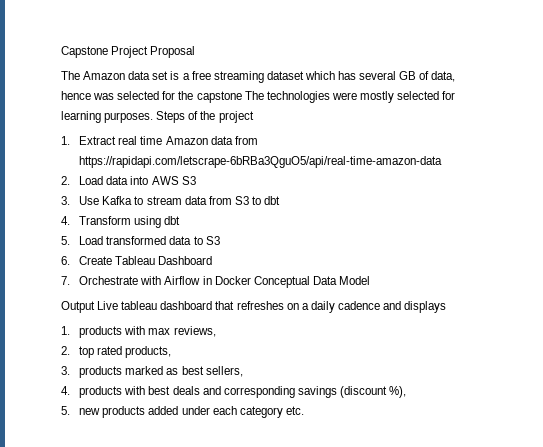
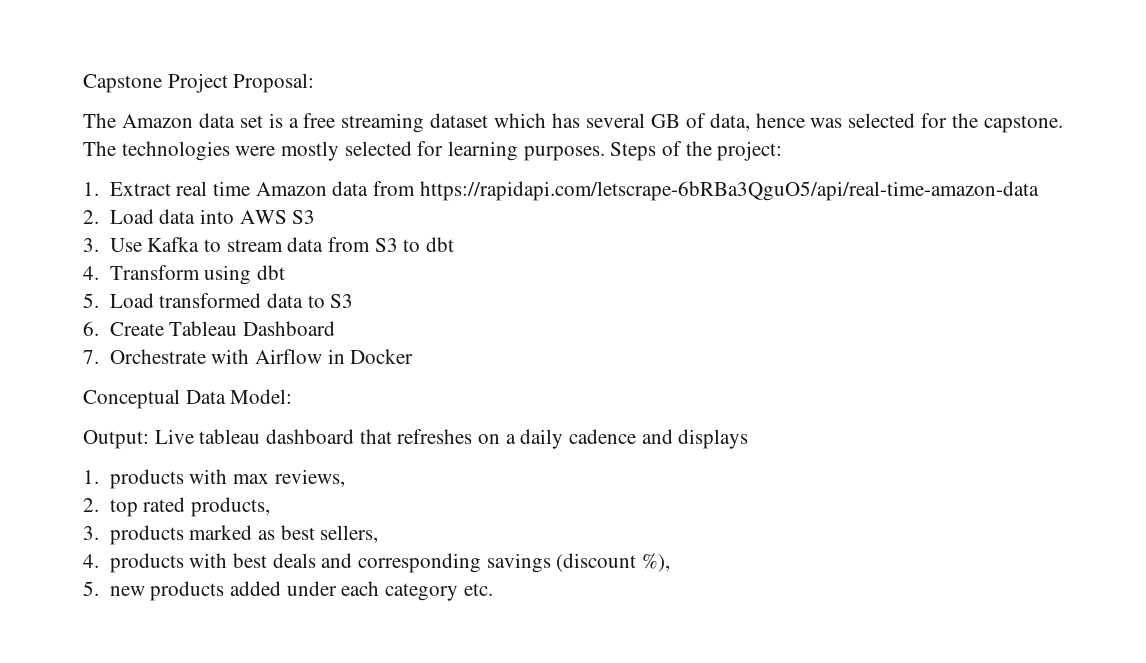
- Capstone Project Proposal
+ Capstone Project Proposal:
- The Amazon data set is a free streaming dataset which has several GB of data, hence was selected for the capstone The technologies were mostly selected for learning purposes.
+ The Amazon data set is a free streaming dataset which has several GB of data, hence was selected for the capstone. The technologies were mostly selected for learning purposes.
- Steps of the project
+ Steps of the project:
- 7. Orchestrate with Airflow in Docker Conceptual Data Model
- Output Live tableau dashboard that refreshes on a daily cadence and displays
+ 7. Orchestrate with Airflow in Docker
+ Conceptual Data Model:
+ Output: Live tableau dashboard that refreshes on a daily cadence and displays

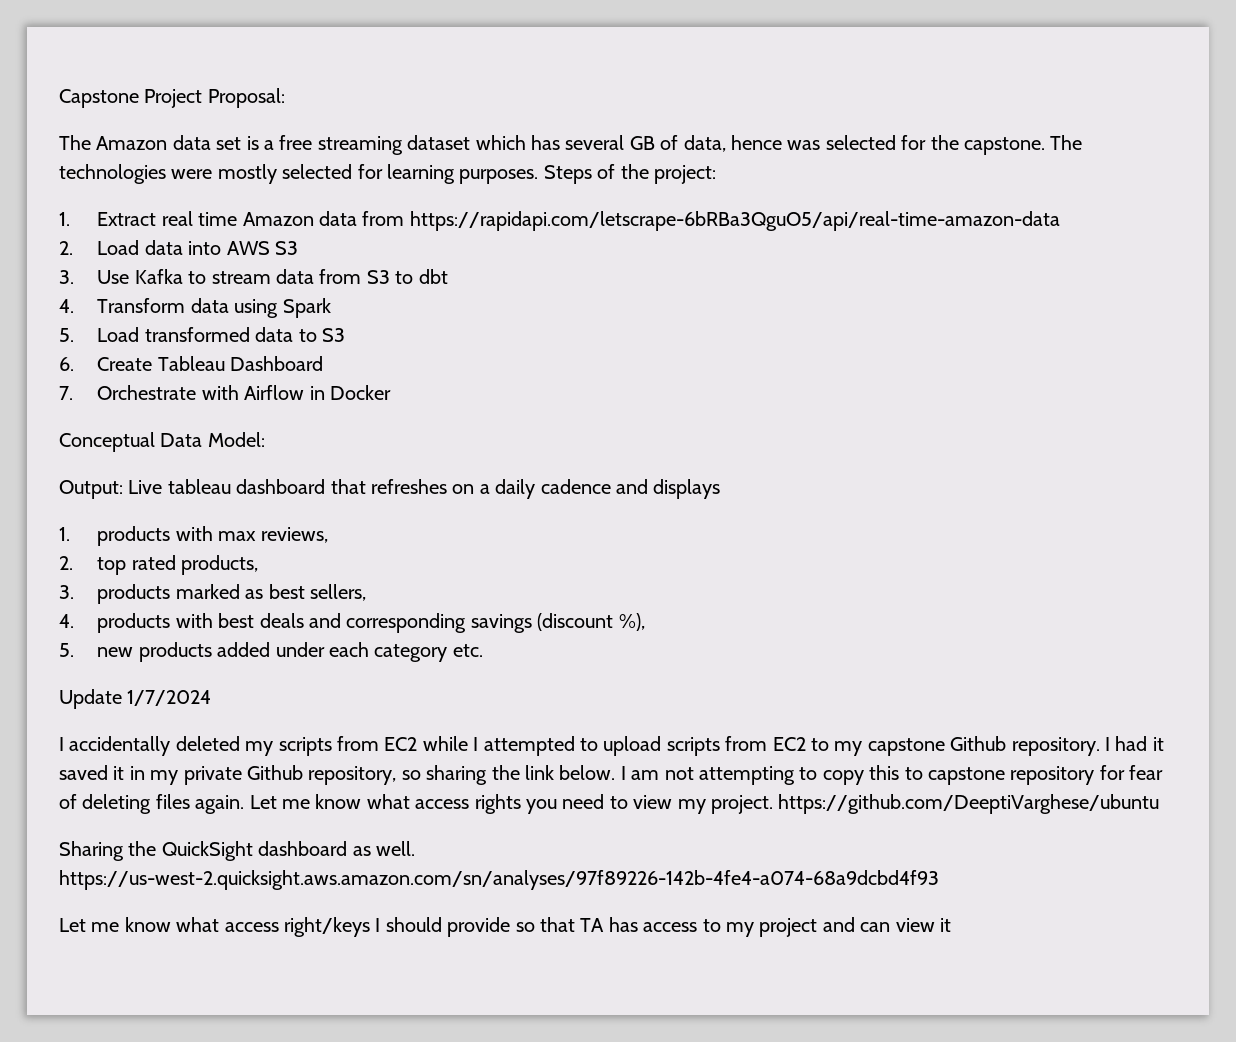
- 4. Transform using dbt
+ 4. Transform data using Spark
+ Update 1/7/2024
+ I accidentally deleted my scripts from EC2 while I attempted to upload scripts from EC2 to my capstone Github repository. I had it saved it in my private Github repository, so sharing the link below. I am not attempting to copy this to capstone repository for fear of deleting files again. Let me know what access rights you need to view my project. https://github.com/DeeptiVarghese/ubuntu
+ Sharing the QuickSight dashboard as well. https://us-west-2.quicksight.aws.amazon.com/sn/analyses/97f89226-142b-4fe4-a074-68a9dcbd4f93
+ Let me know what access right/keys I should provide so that TA has access to my project and can view it

